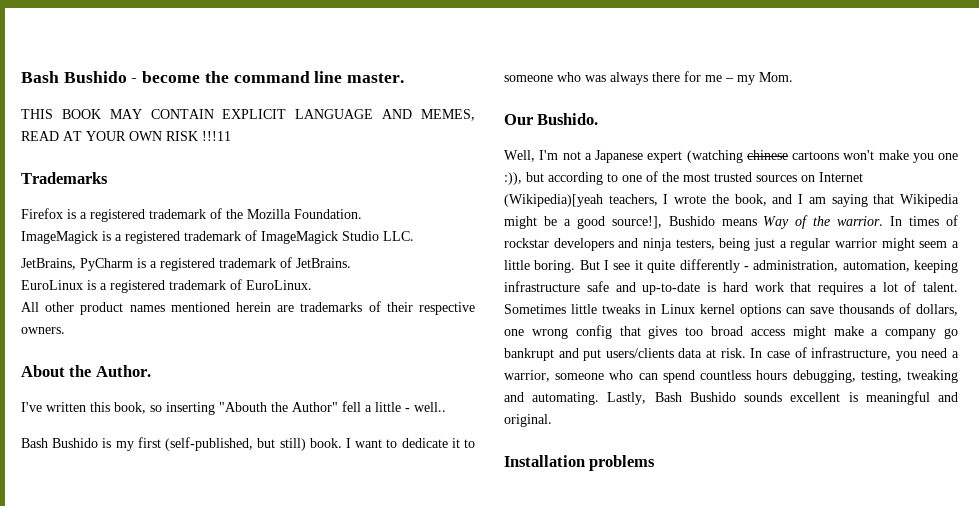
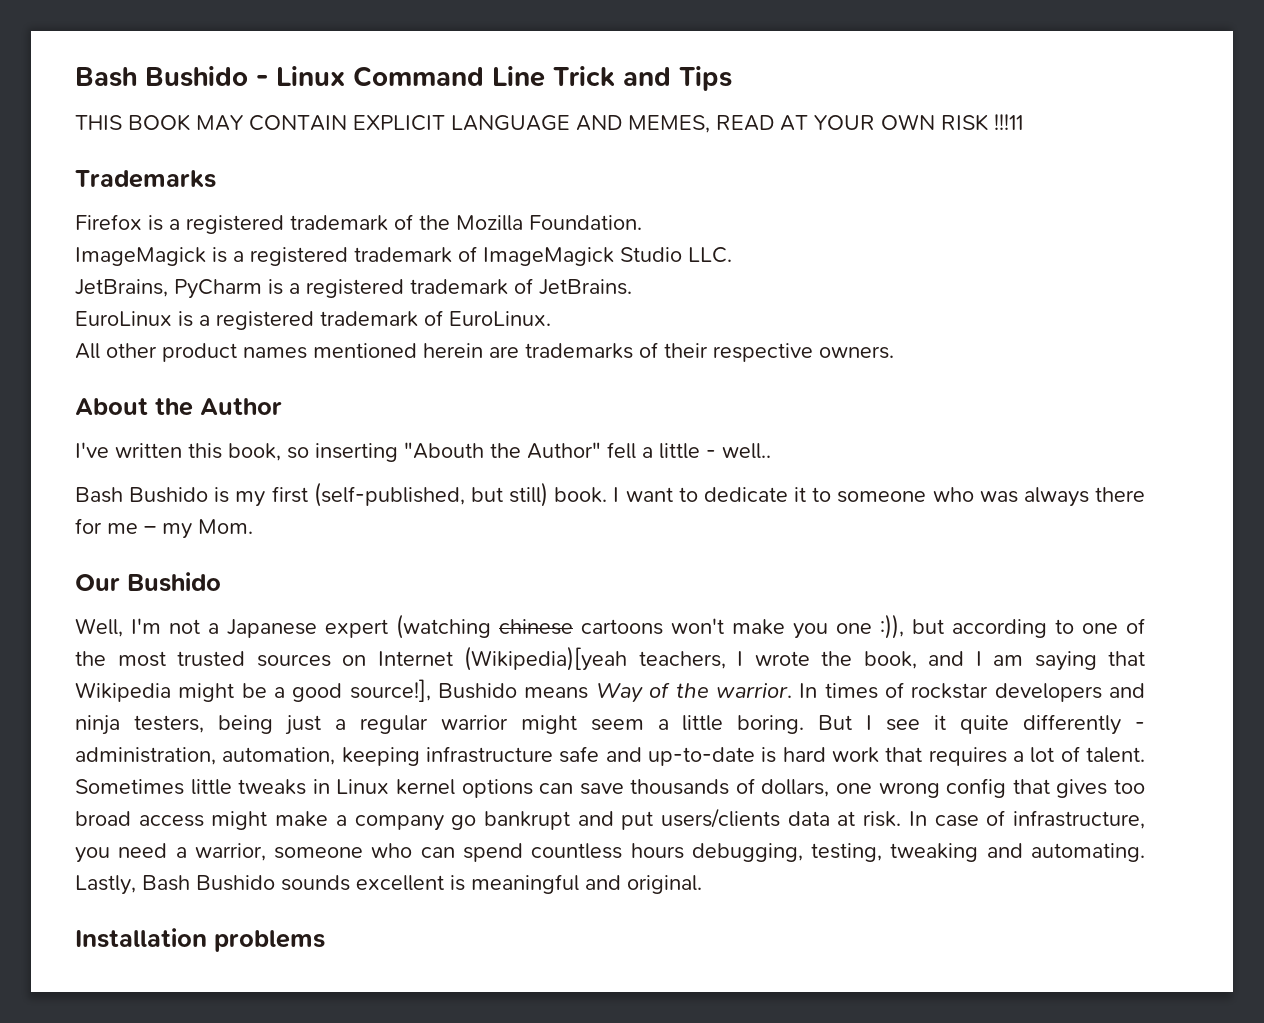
- Bash Bushido - become the command line master.
+ Bash Bushido - Linux Command Line Trick and Tips
- About the Author.
+ About the Author
- Our Bushido.
+ Our Bushido

